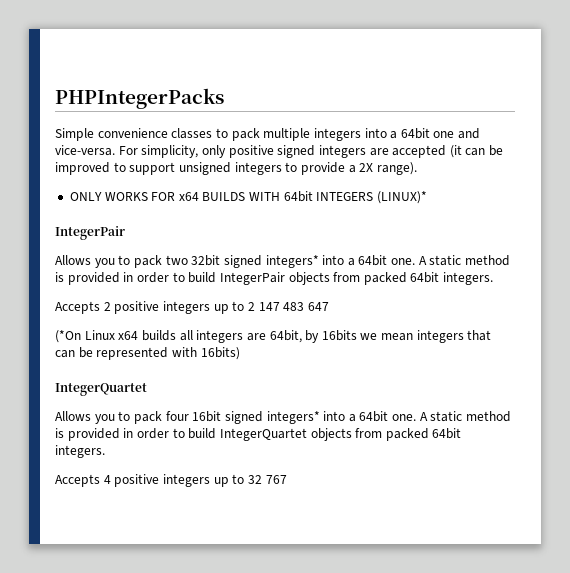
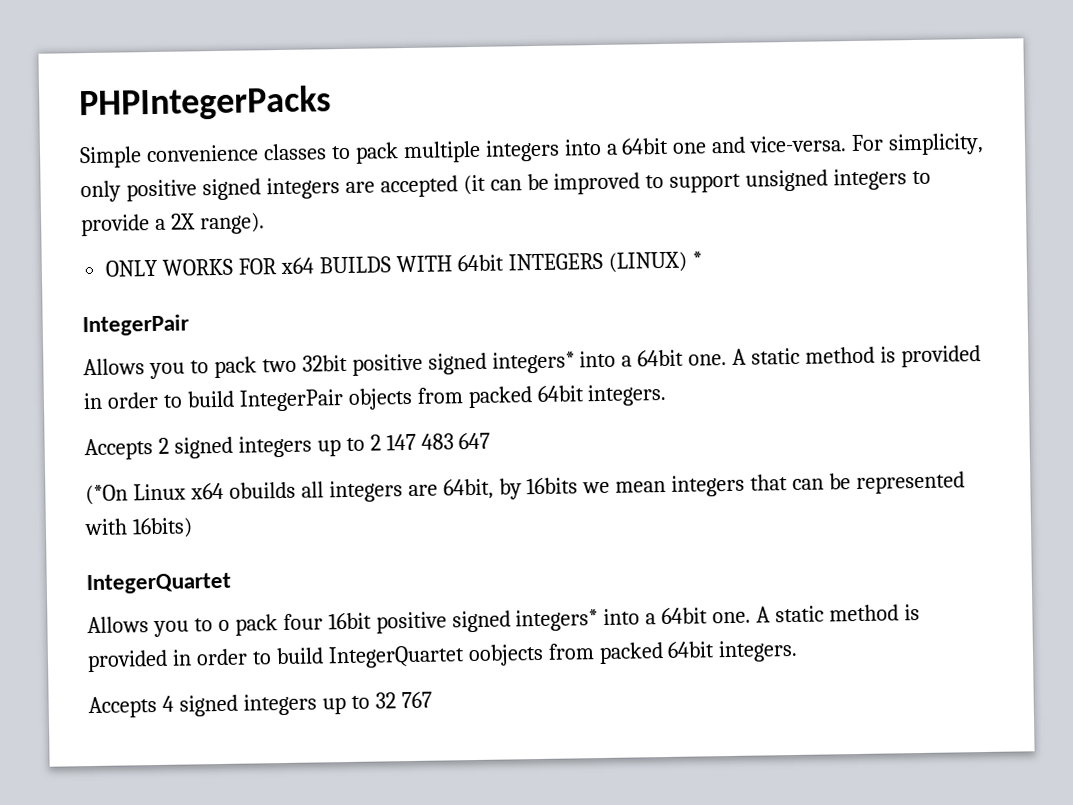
- ONLY WORKS FOR x64 BUILDS WITH 64bit INTEGERS (LINUX)*
+ ONLY WORKS FOR x64 BUILDS WITH 64bit INTEGERS (LINUX) *
- Allows you to pack two 32bit signed integers* into a 64bit one.
+ Allows you to pack two 32bit positive signed integers* into a 64bit one.
- Accepts 2 positive integers up to 2 147 483 647
+ Accepts 2 signed integers up to 2 147 483 647
- (*On Linux x64 builds all integers are 64bit, by 16bits we mean integers that can be represented with 16bits)
+ (*On Linux x64 obuilds all integers are 64bit, by 16bits we mean integers that can be represented with 16bits)
- Allows you to pack four 16bit signed integers* into a 64bit one.
+ Allows you to o pack four 16bit positive signed integers* into a 64bit one.
- A static method is provided in order to build IntegerQuartet objects from packed 64bit integers.
+ A static method is provided in order to build IntegerQuartet oobjects from packed 64bit integers.
- Accepts 4 positive integers up to 32 767
+ Accepts 4 signed integers up to 32 767

